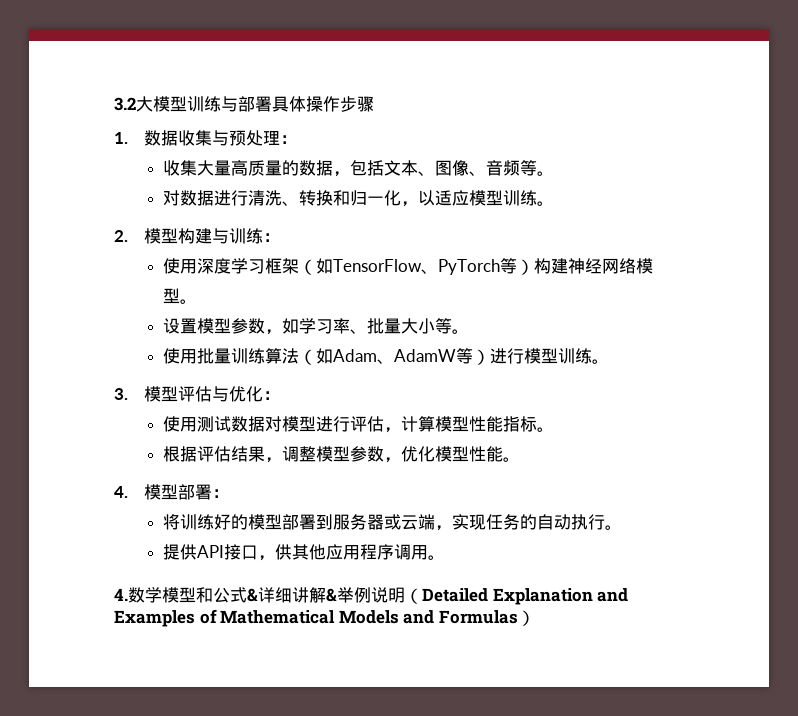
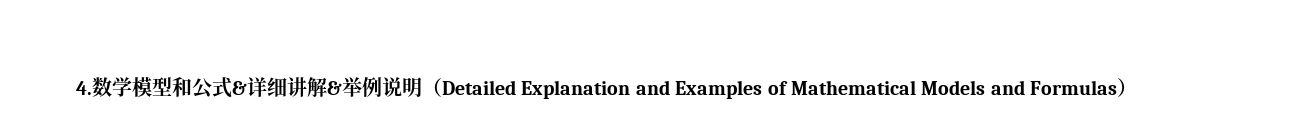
- 3.2大模型训练与部署具体操作步骤
- 1.数据收集与预处理：
- 收集大量高质量的数据，包括文本、图像、音频等。
- 对数据进行清洗、转换和归一化，以适应模型训练。
- 2.模型构建与训练：
- 使用深度学习框架（如TensorFlow、PyTorch等）构建神经网络模型。
- 设置模型参数，如学习率、批量大小等。
- 使用批量训练算法（如Adam、AdamW等）进行模型训练。
- 3.模型评估与优化：
- 使用测试数据对模型进行评估，计算模型性能指标。
- 根据评估结果，调整模型参数，优化模型性能。
- 4.模型部署：
- 将训练好的模型部署到服务器或云端，实现任务的自动执行。
- 提供API接口，供其他应用程序调用。

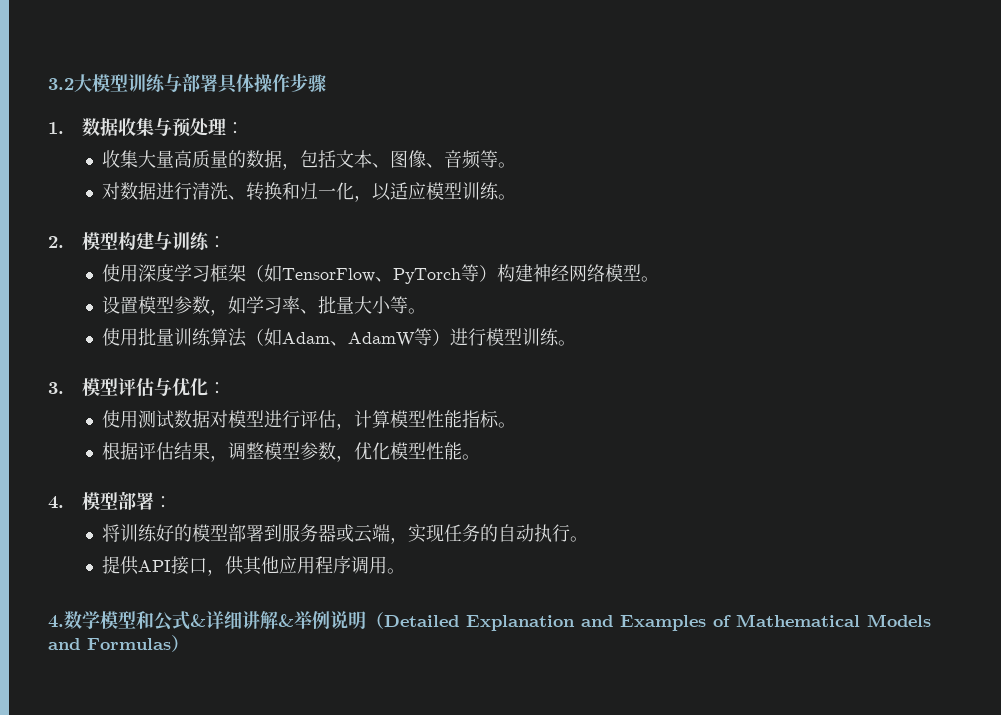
+ 3.2大模型训练与部署具体操作步骤
+ 1.数据收集与预处理：
+ 收集大量高质量的数据，包括文本、图像、音频等。
+ 对数据进行清洗、转换和归一化，以适应模型训练。
+ 2.模型构建与训练：
+ 使用深度学习框架（如TensorFlow、PyTorch等）构建神经网络模型。
+ 设置模型参数，如学习率、批量大小等。
+ 使用批量训练算法（如Adam、AdamW等）进行模型训练。
+ 3.模型评估与优化：
+ 使用测试数据对模型进行评估，计算模型性能指标。
+ 根据评估结果，调整模型参数，优化模型性能。
+ 4.模型部署：
+ 将训练好的模型部署到服务器或云端，实现任务的自动执行。
+ 提供API接口，供其他应用程序调用。

